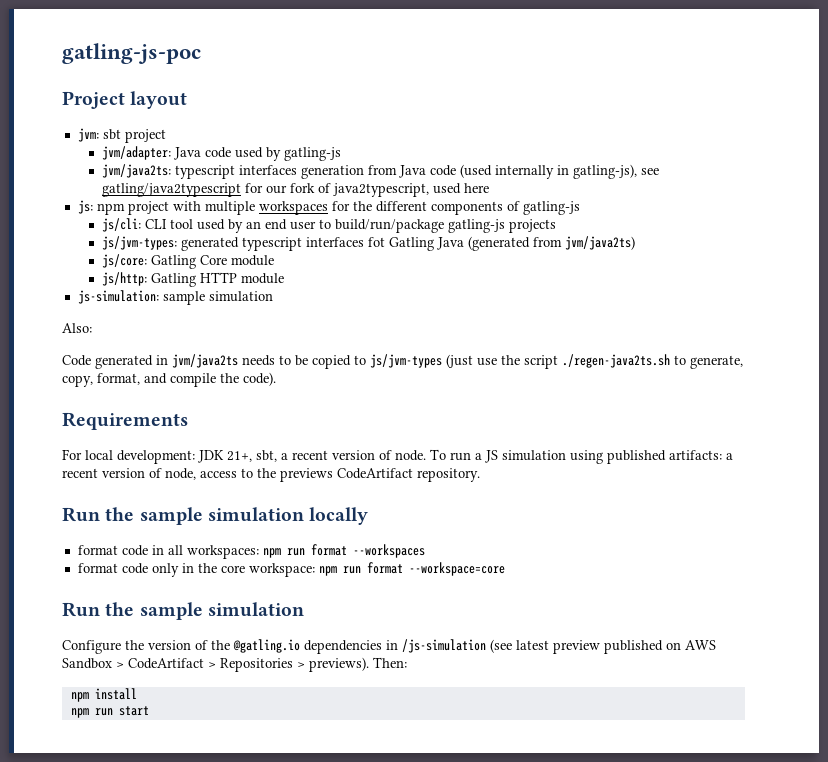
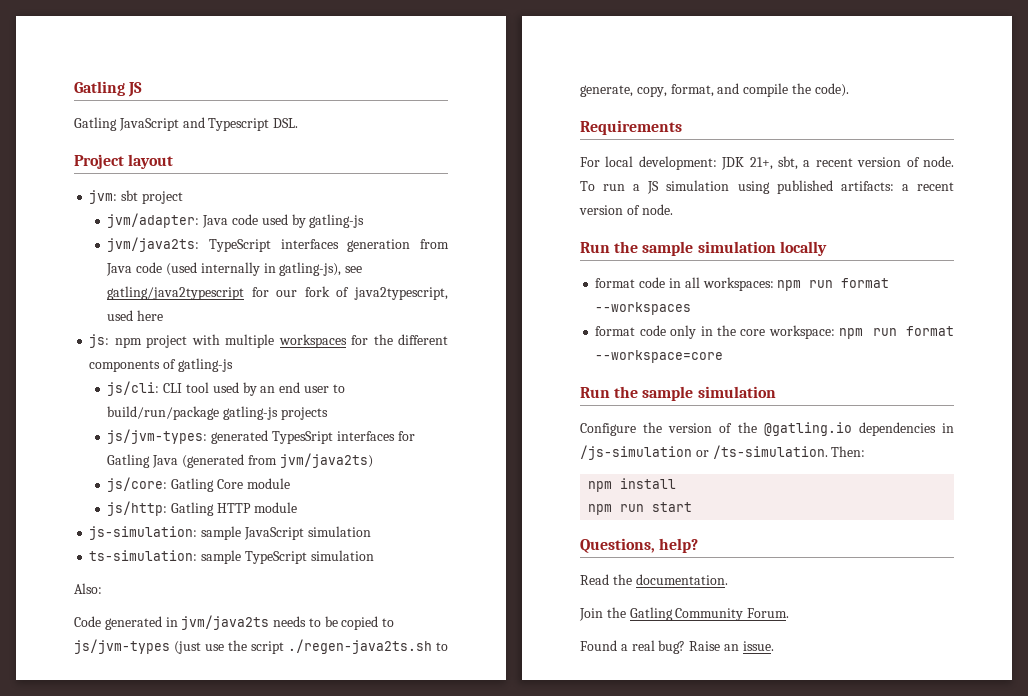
- gatling-js-poc
+ Gatling JS
+ Gatling JavaScript and Typescript DSL.
- jvm/java2ts: typescript interfaces generation from Java code (used internally in gatling-js), see gatling/java2typescript for our fork of java2typescript, used here
+ jvm/java2ts: TypeScript interfaces generation from Java code (used internally in gatling-js), see gatling/java2typescript for our fork of java2typescript, used here
- js/jvm-types: generated typescript interfaces fot Gatling Java (generated from jvm/java2ts)
+ js/jvm-types: generated TypesSript interfaces for Gatling Java (generated from jvm/java2ts)
- js-simulation: sample simulation
+ js-simulation: sample JavaScript simulation
+ ts-simulation: sample TypeScript simulation
- To run a JS simulation using published artifacts: a recent version of node, access to the previews CodeArtifact repository.
+ To run a JS simulation using published artifacts: a recent version of node.
- Configure the version of the @gatling.io dependencies in /js-simulation (see latest preview published on AWS Sandbox > CodeArtifact > Repositories > previews).
+ Configure the version of the @gatling.io dependencies in /js-simulation or /ts-simulation.
+ Questions, help?
+ Read the documentation.
+ Join the Gatling Community Forum.
+ Found a real bug? Raise an issue.

